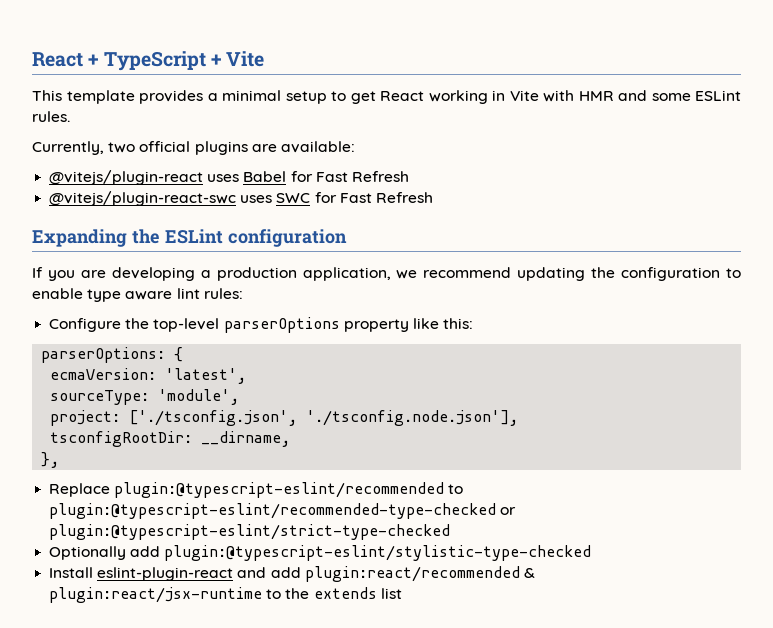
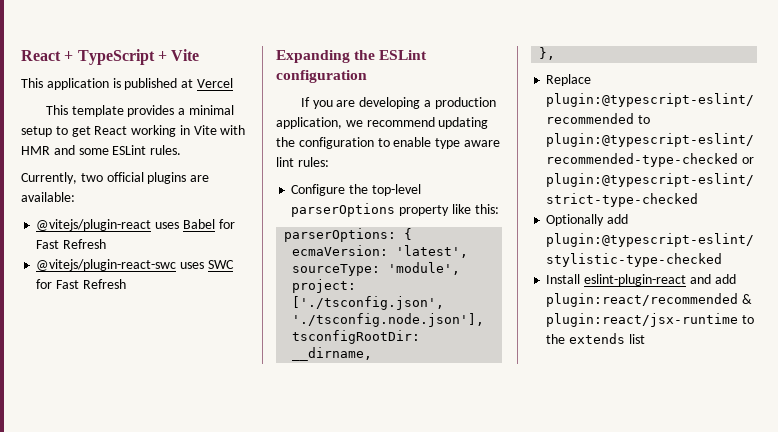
+ This application is published at Vercel

